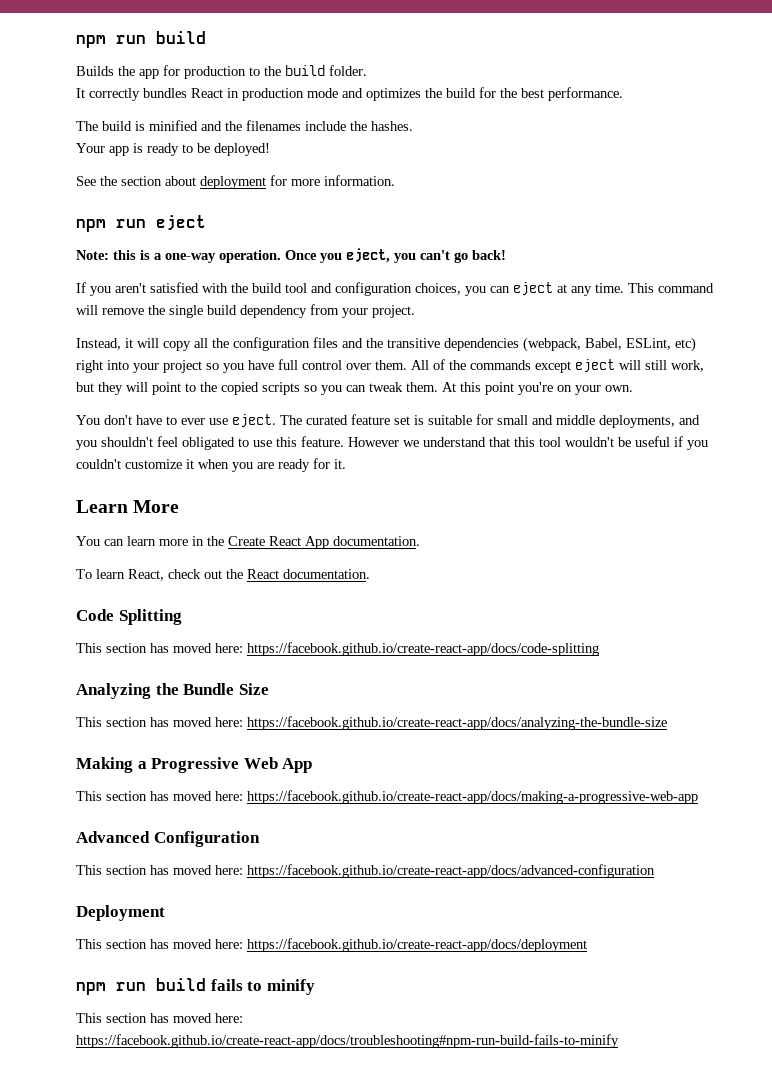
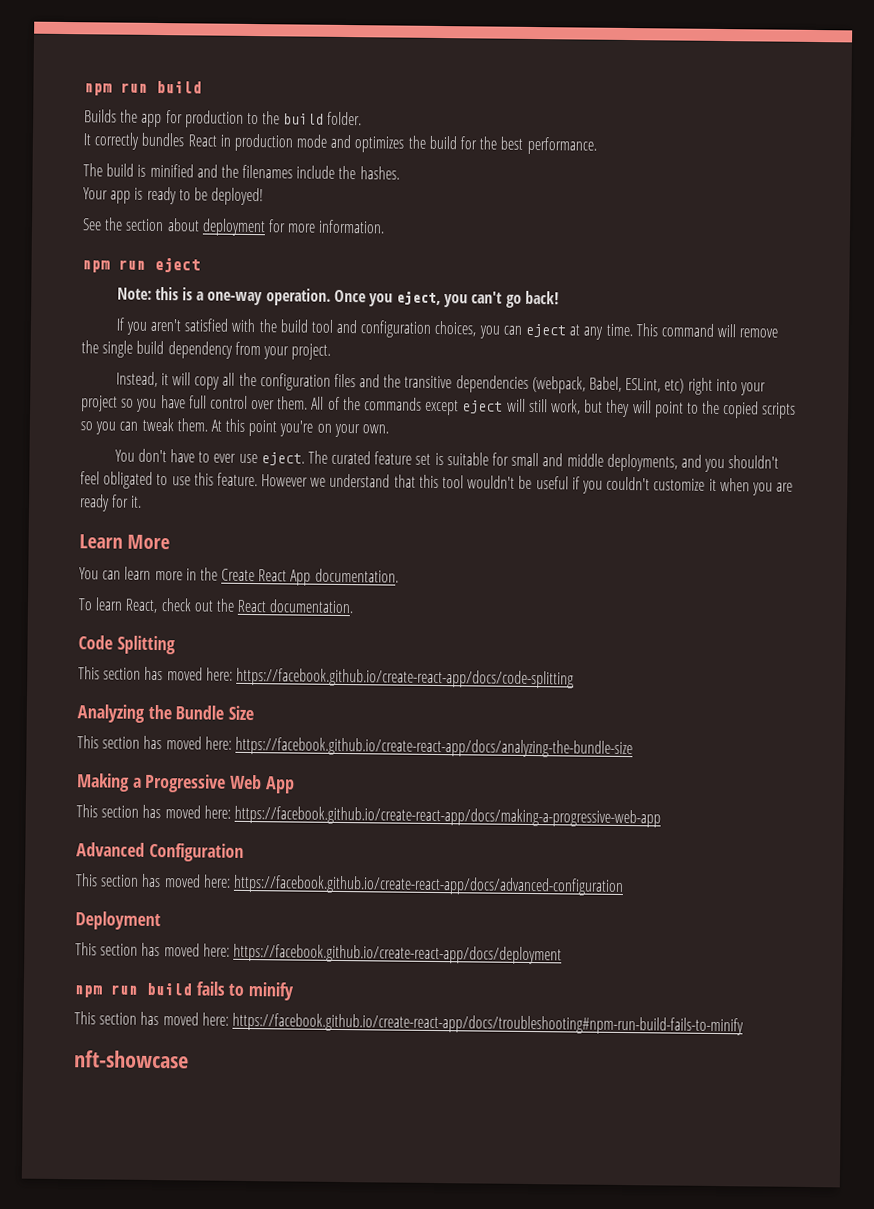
+ nft-showcase

